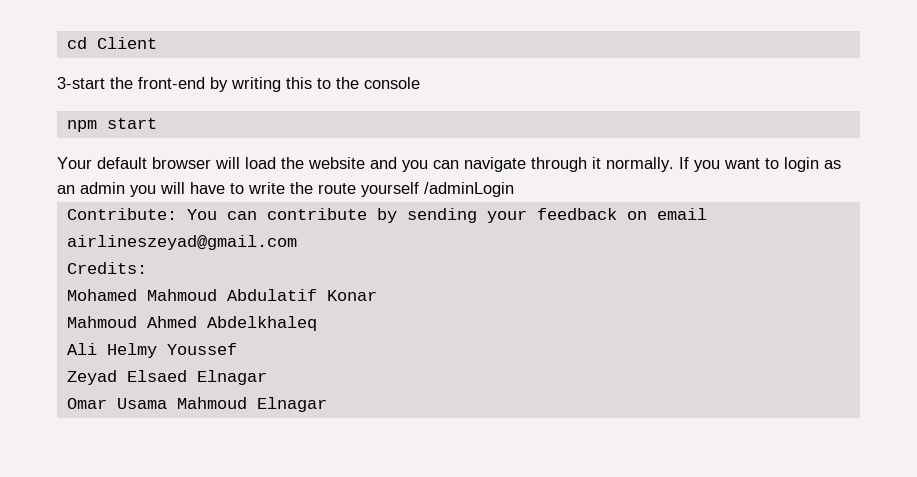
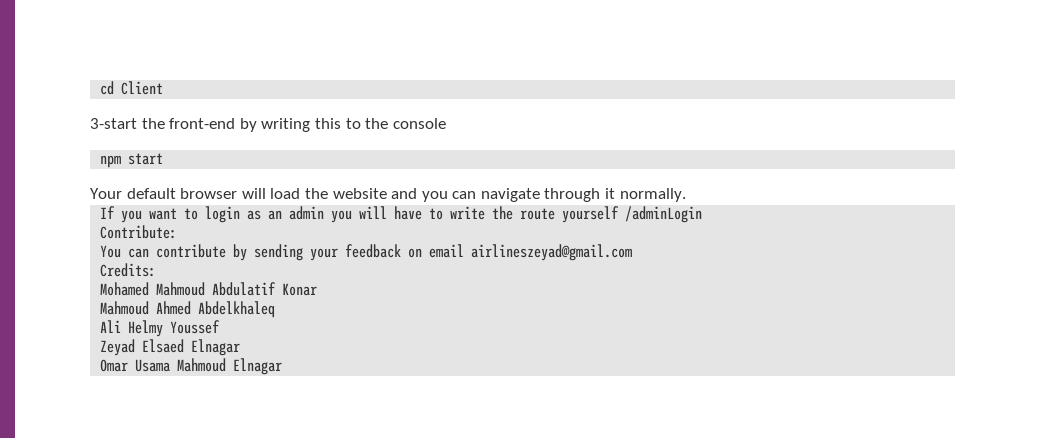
- Your default browser will load the website and you can navigate through it normally. If you want to login as an admin you will have to write the route yourself /adminLogin
+ Your default browser will load the website and you can navigate through it normally.
+ If you want to login as an admin you will have to write the route yourself /adminLogin
- Contribute: You can contribute by sending your feedback on email airlineszeyad@gmail.com
+ Contribute:
+ You can contribute by sending your feedback on email airlineszeyad@gmail.com

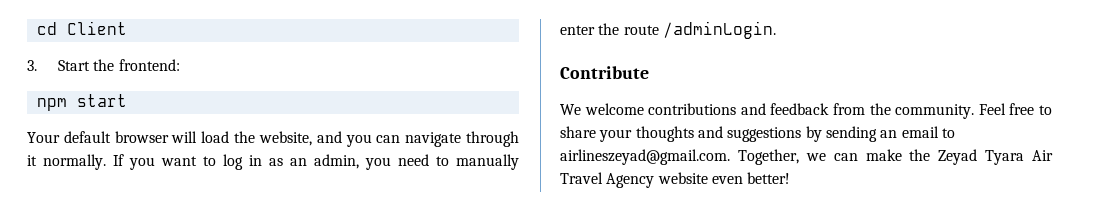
- 3-start the front-end by writing this to the console
+ 3. Start the frontend:
- Your default browser will load the website and you can navigate through it normally.
- If you want to login as an admin you will have to write the route yourself /adminLogin
- Contribute:
- You can contribute by sending your feedback on email airlineszeyad@gmail.com
- Credits:
- Mohamed Mahmoud Abdulatif Konar
- Mahmoud Ahmed Abdelkhaleq
- Ali Helmy Youssef
- Zeyad Elsaed Elnagar
- Omar Usama Mahmoud Elnagar
+ Your default browser will load the website, and you can navigate through it normally. If you want to log in as an admin, you need to manually enter the route /adminLogin.
+ Contribute
+ We welcome contributions and feedback from the community. Feel free to share your thoughts and suggestions by sending an email to airlineszeyad@gmail.com. Together, we can make the Zeyad Tyara Air Travel Agency website even better!

